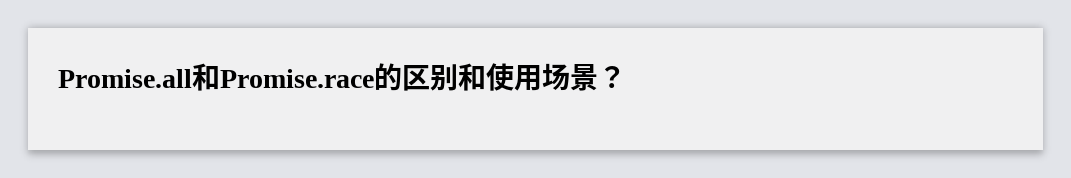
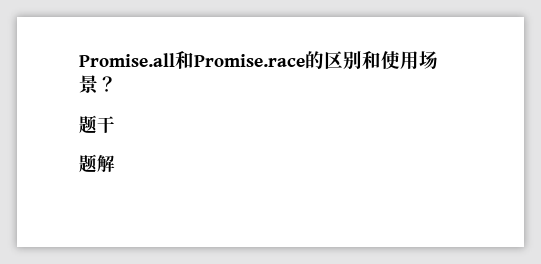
+ 题干
+ 题解

